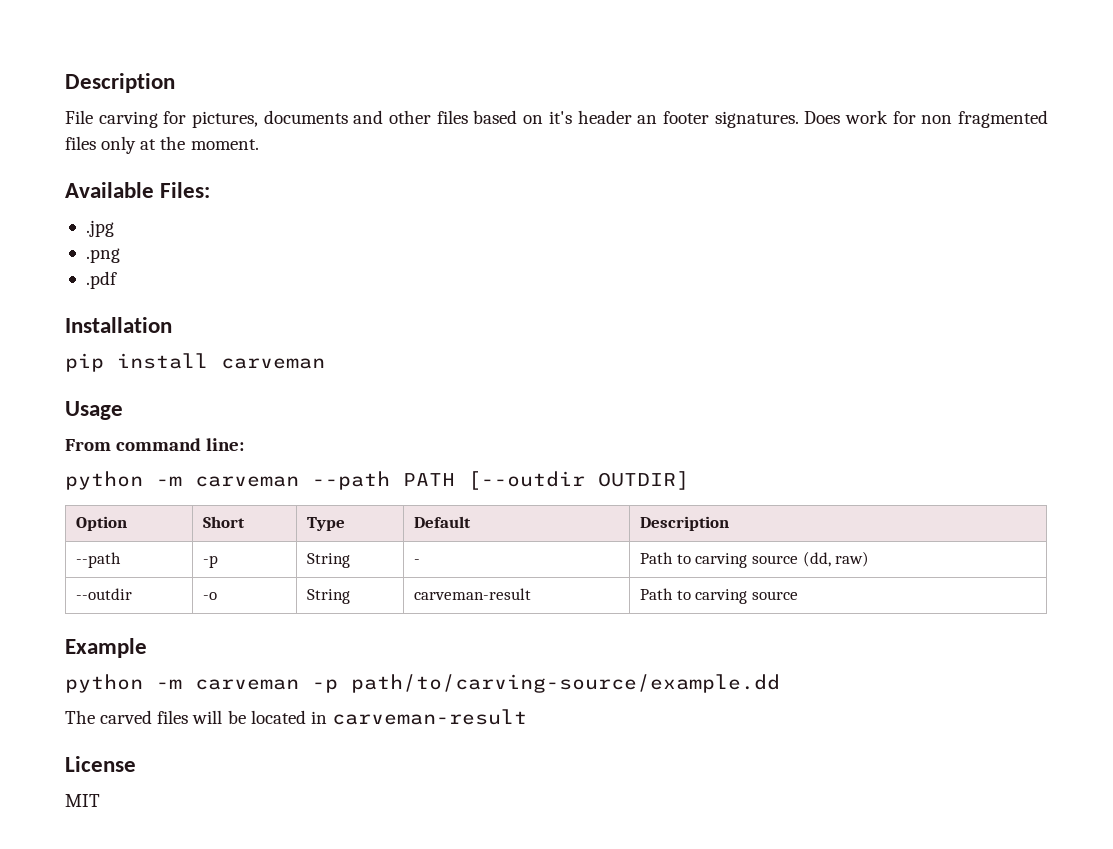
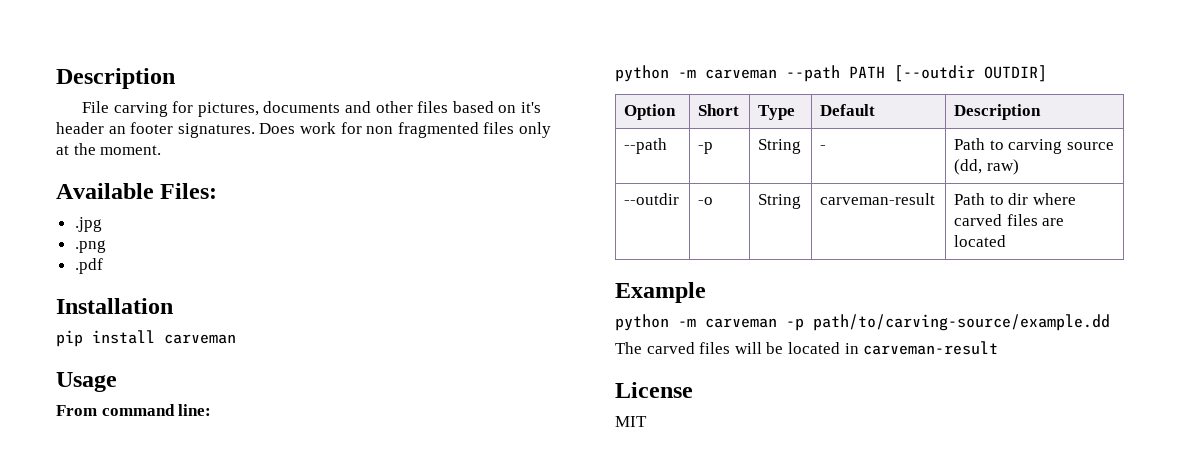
- --outdir | -o | String | carveman-result | Path to carving source
+ --outdir | -o | String | carveman-result | Path to dir where carved files are located

